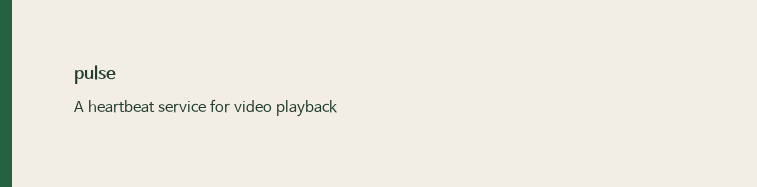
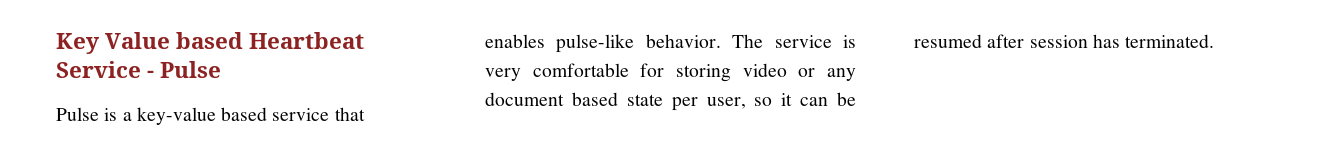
- pulse
- A heartbeat service for video playback
+ Key Value based Heartbeat Service - Pulse
+ Pulse is a key-value based service that enables pulse-like behavior. The service is very comfortable for storing video or any document based state per user, so it can be resumed after session has terminated.

